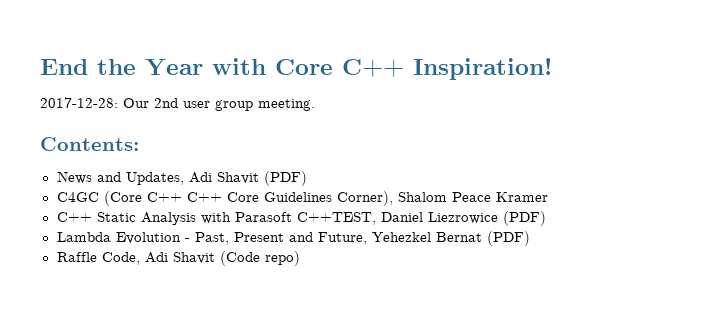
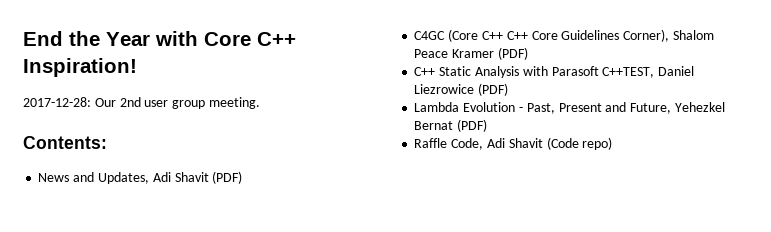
- C4GC (Core C++ C++ Core Guidelines Corner), Shalom Peace Kramer
+ C4GC (Core C++ C++ Core Guidelines Corner), Shalom Peace Kramer (PDF)

